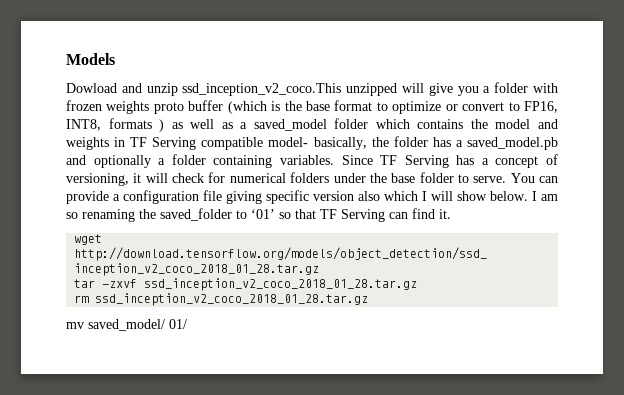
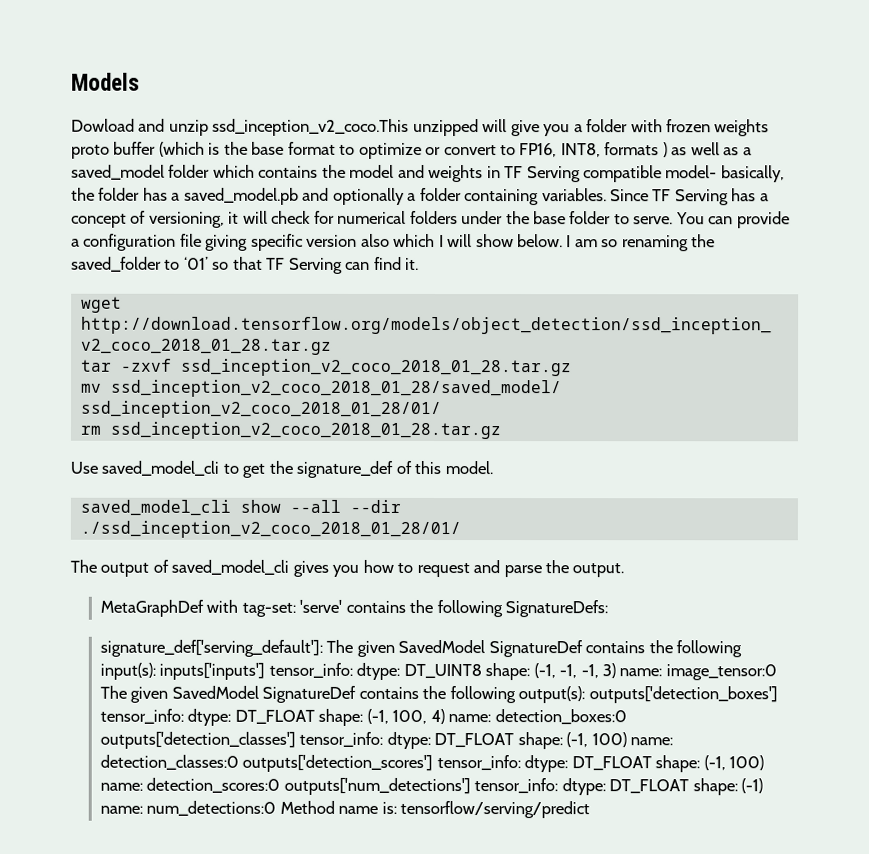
+ mv ssd_inception_v2_coco_2018_01_28/saved_model/ ssd_inception_v2_coco_2018_01_28/01/
- mv saved_model/ 01/
+ Use saved_model_cli to get the signature_def of this model.
+ saved_model_cli show --all --dir ./ssd_inception_v2_coco_2018_01_28/01/
+ The output of saved_model_cli gives you how to request and parse the output.
+ MetaGraphDef with tag-set: 'serve' contains the following SignatureDefs:
+ signature_def['serving_default']: The given SavedModel SignatureDef contains the following input(s): inputs['inputs'] tensor_info: dtype: DT_UINT8 shape: (-1, -1, -1, 3) name: image_tensor:0 The given SavedModel SignatureDef contains the following output(s): outputs['detection_boxes'] tensor_info: dtype: DT_FLOAT shape: (-1, 100, 4) name: detection_boxes:0 outputs['detection_classes'] tensor_info: dtype: DT_FLOAT shape: (-1, 100) name: detection_classes:0 outputs['detection_scores'] tensor_info: dtype: DT_FLOAT shape: (-1, 100) name: detection_scores:0 outputs['num_detections'] tensor_info: dtype: DT_FLOAT shape: (-1) name: num_detections:0 Method name is: tensorflow/serving/predict

